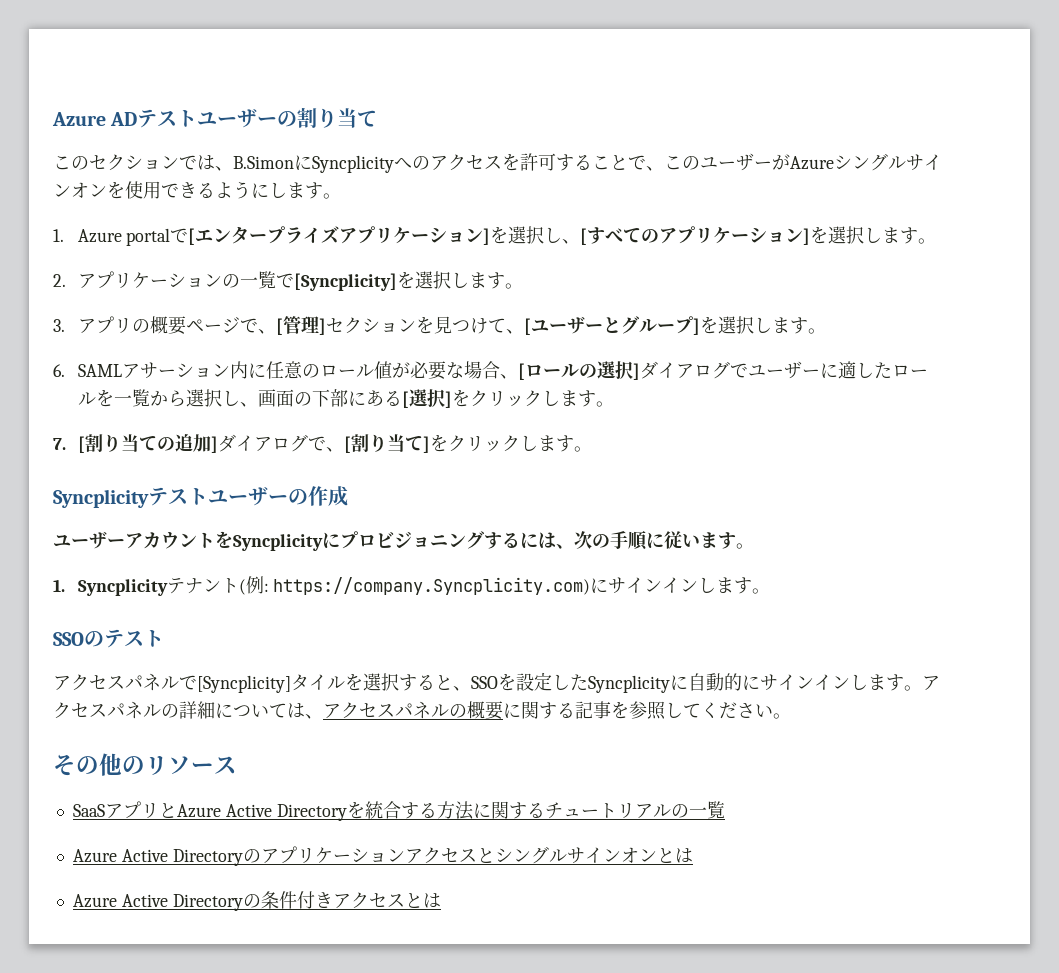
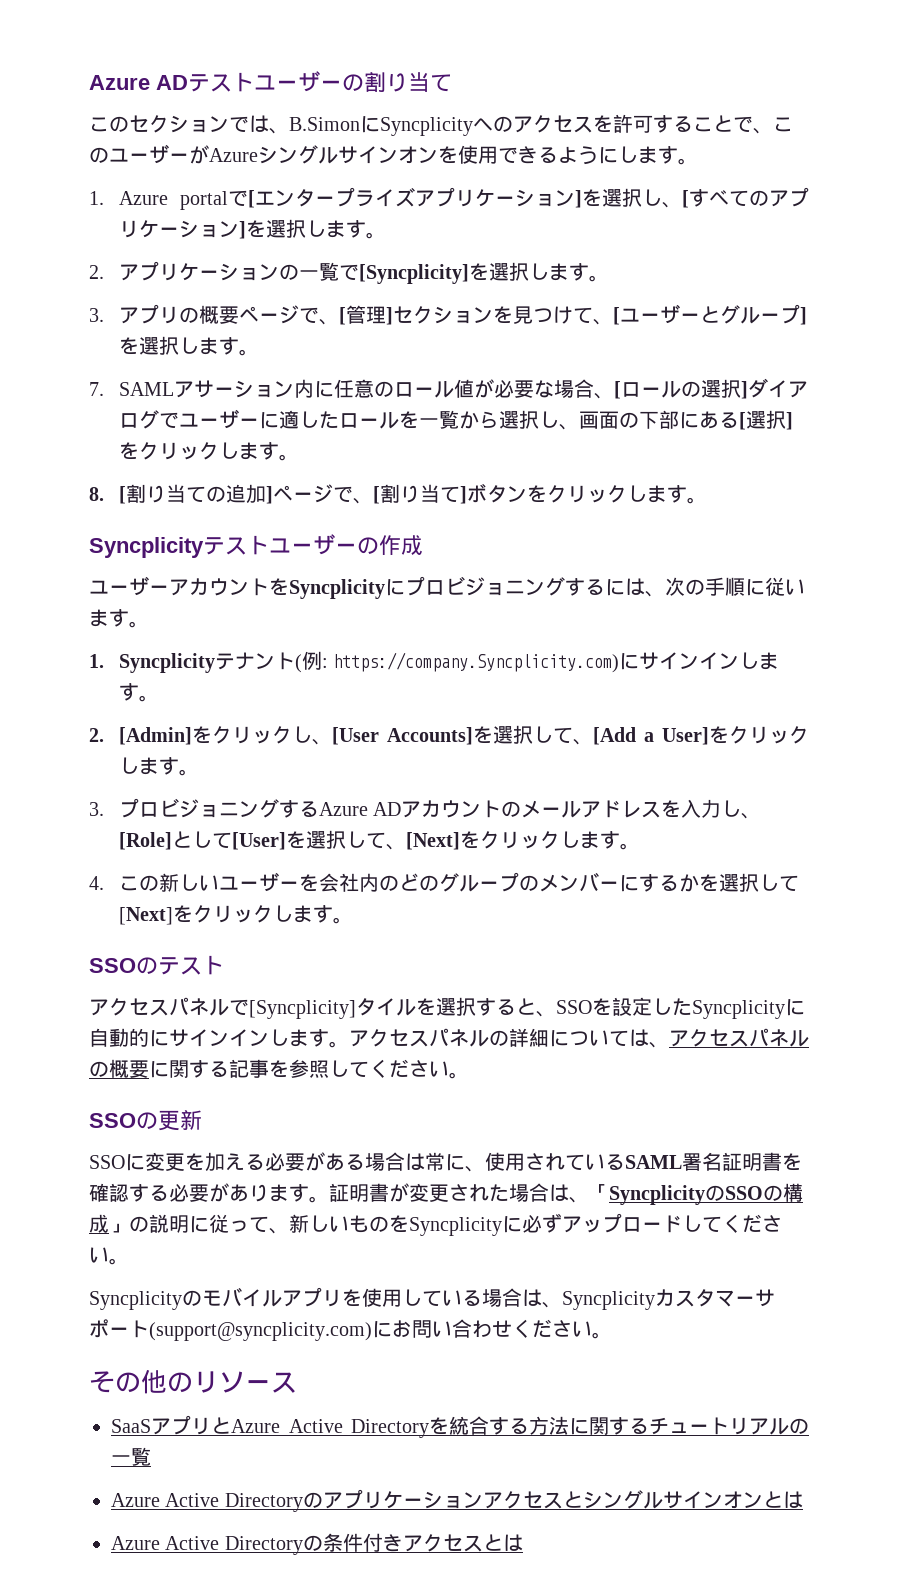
- 6. SAMLアサーション内に任意のロール値が必要な場合、[ロールの選択]ダイアログでユーザーに適したロールを一覧から選択し、画面の下部にある[選択]をクリックします。
+ 7. SAMLアサーション内に任意のロール値が必要な場合、[ロールの選択]ダイアログでユーザーに適したロールを一覧から選択し、画面の下部にある[選択]をクリックします。
- 7. [割り当ての追加]ダイアログで、[割り当て]をクリックします。
+ 8. [割り当ての追加]ページで、[割り当て]ボタンをクリックします。
+ 2. [Admin]をクリックし、[User Accounts]を選択して、[Add a User]をクリックします。
+ 3.プロビジョニングするAzure ADアカウントのメールアドレスを入力し、[Role]として[User]を選択して、[Next]をクリックします。
+ 4.この新しいユーザーを会社内のどのグループのメンバーにするかを選択して[Next]をクリックします。
+ SSOの更新
+ SSOに変更を加える必要がある場合は常に、使用されているSAML署名証明書を確認する必要があります。証明書が変更された場合は、「SyncplicityのSSOの構成」の説明に従って、新しいものをSyncplicityに必ずアップロードしてください。
+ Syncplicityのモバイルアプリを使用している場合は、Syncplicityカスタマーサポート(support@syncplicity.com)にお問い合わせください。

